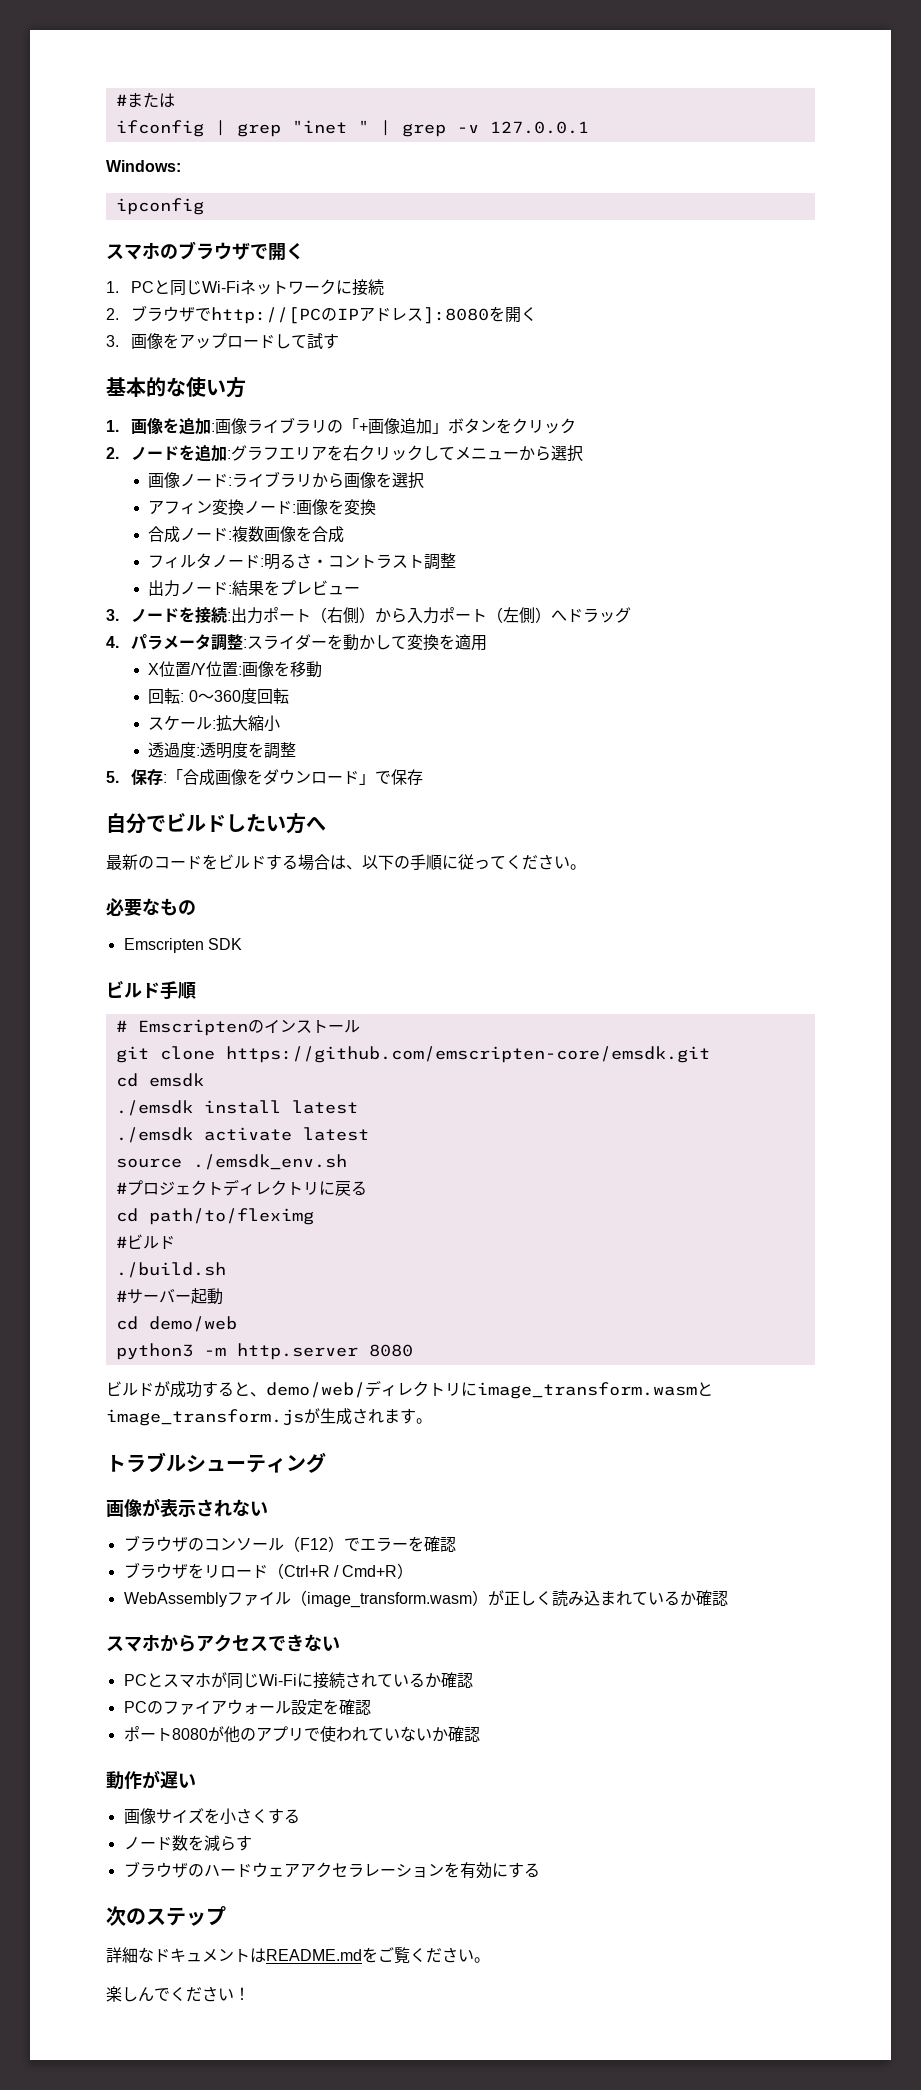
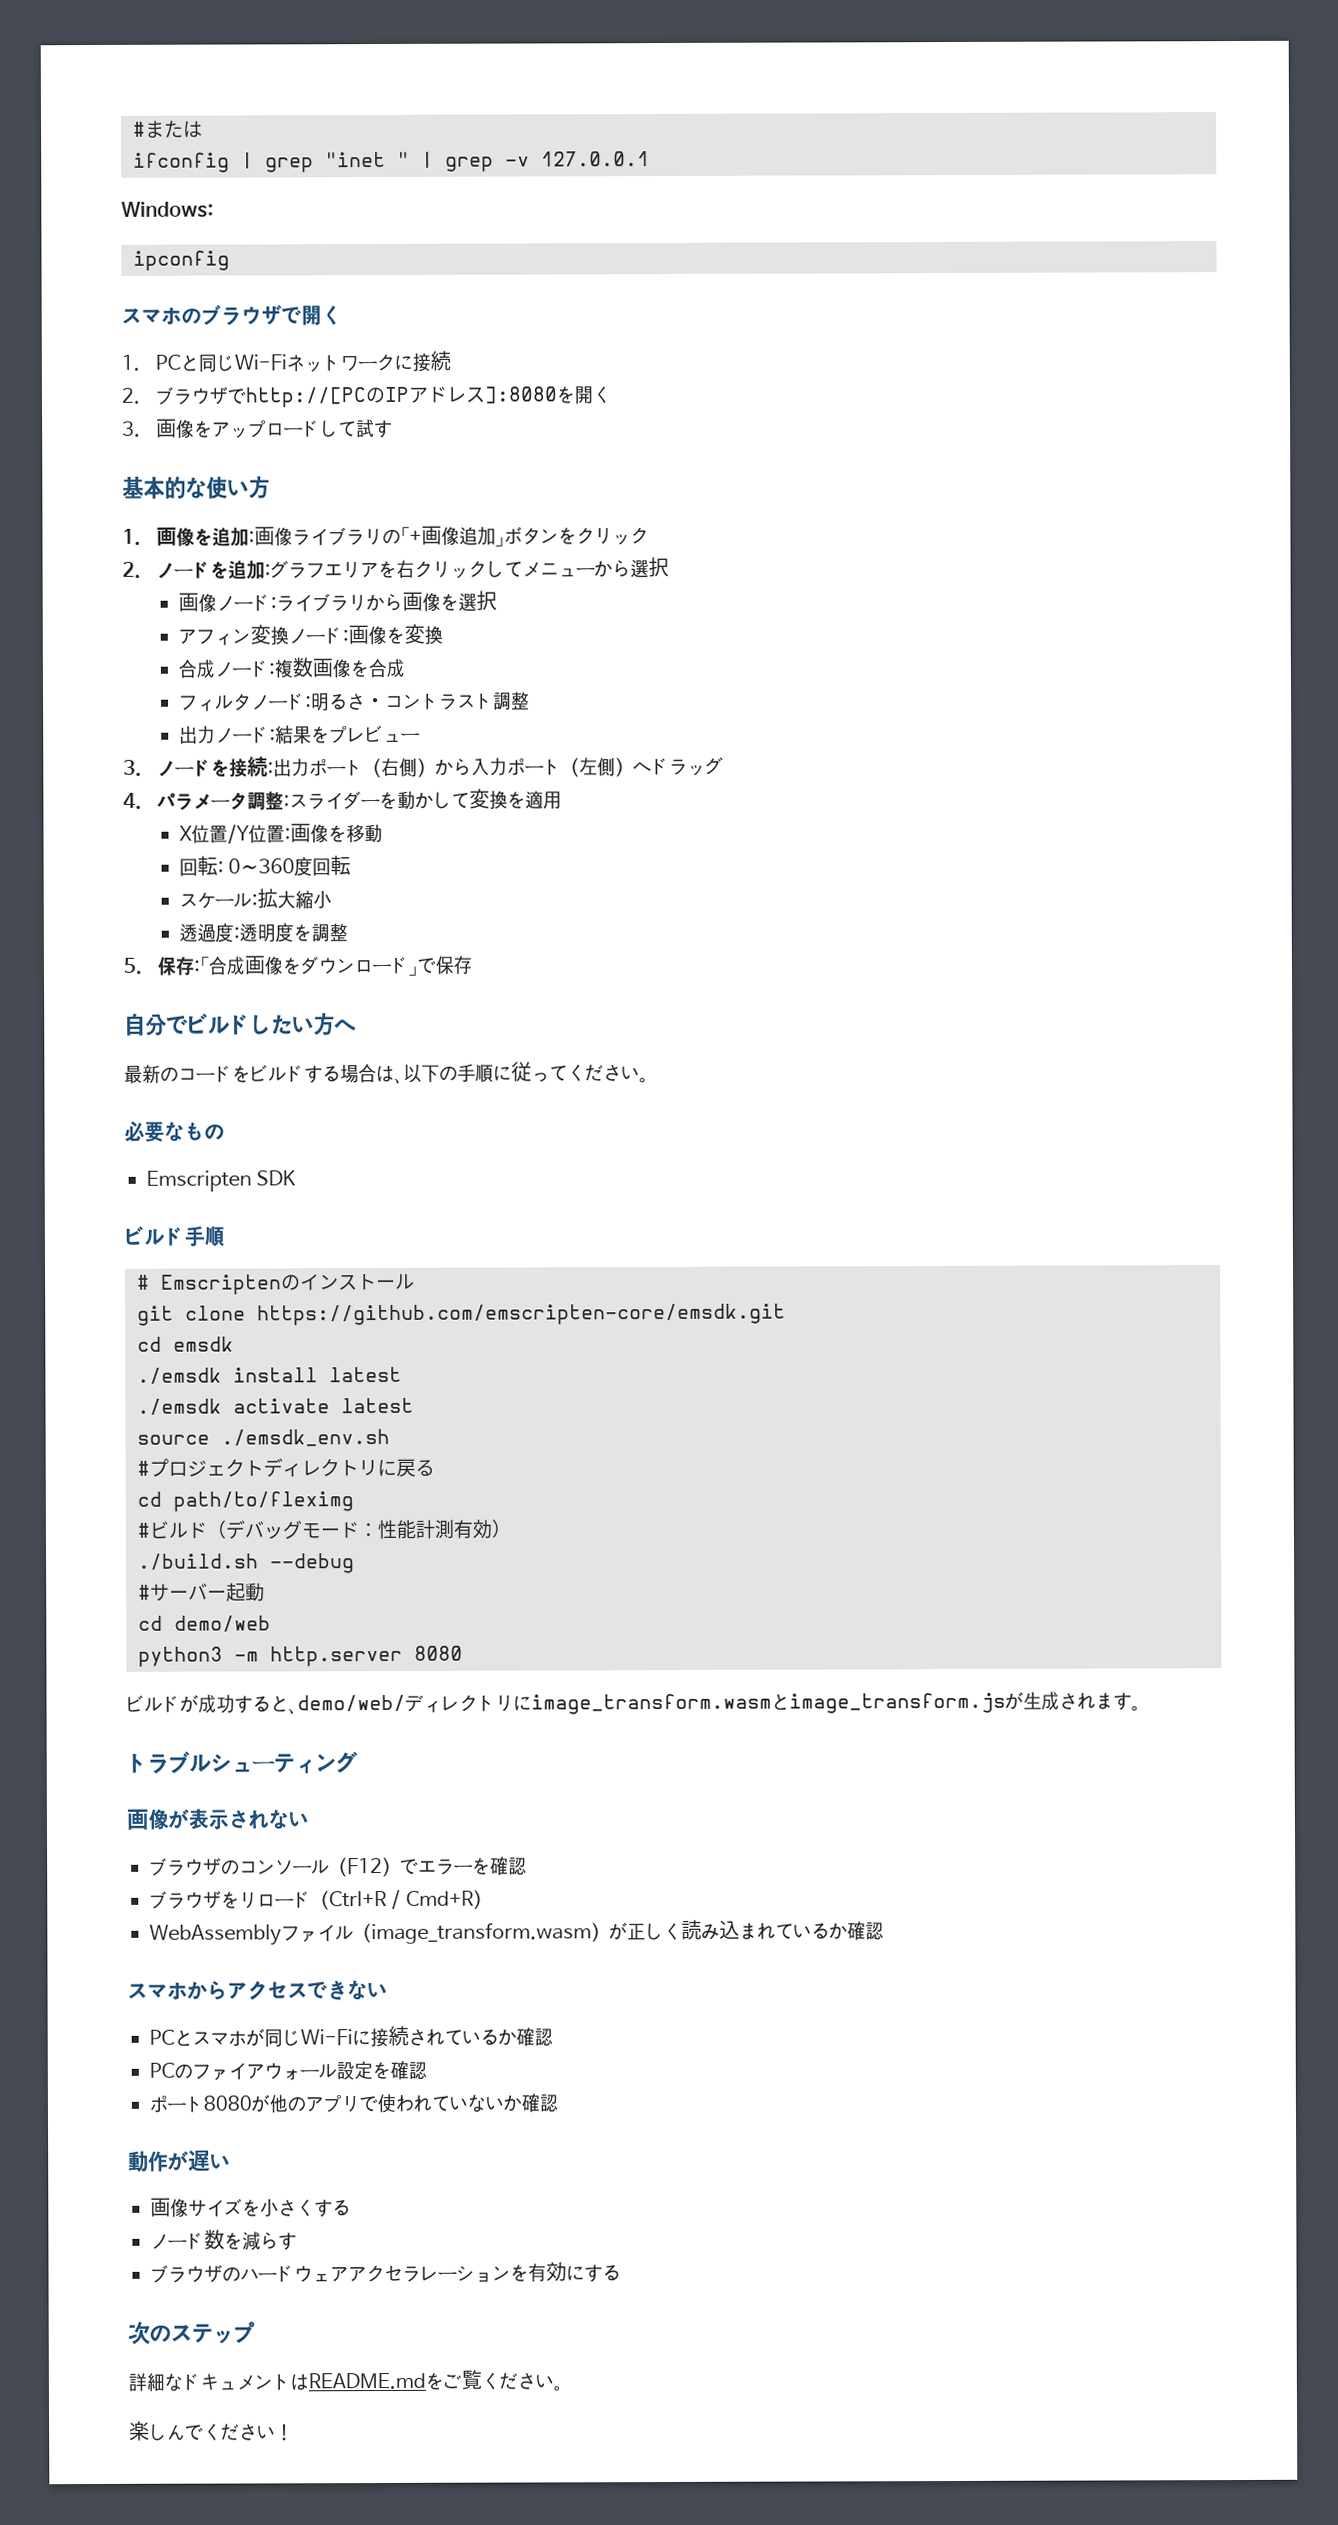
- #ビルド
+ #ビルド（デバッグモード：性能計測有効）
- ./build.sh
+ ./build.sh --debug

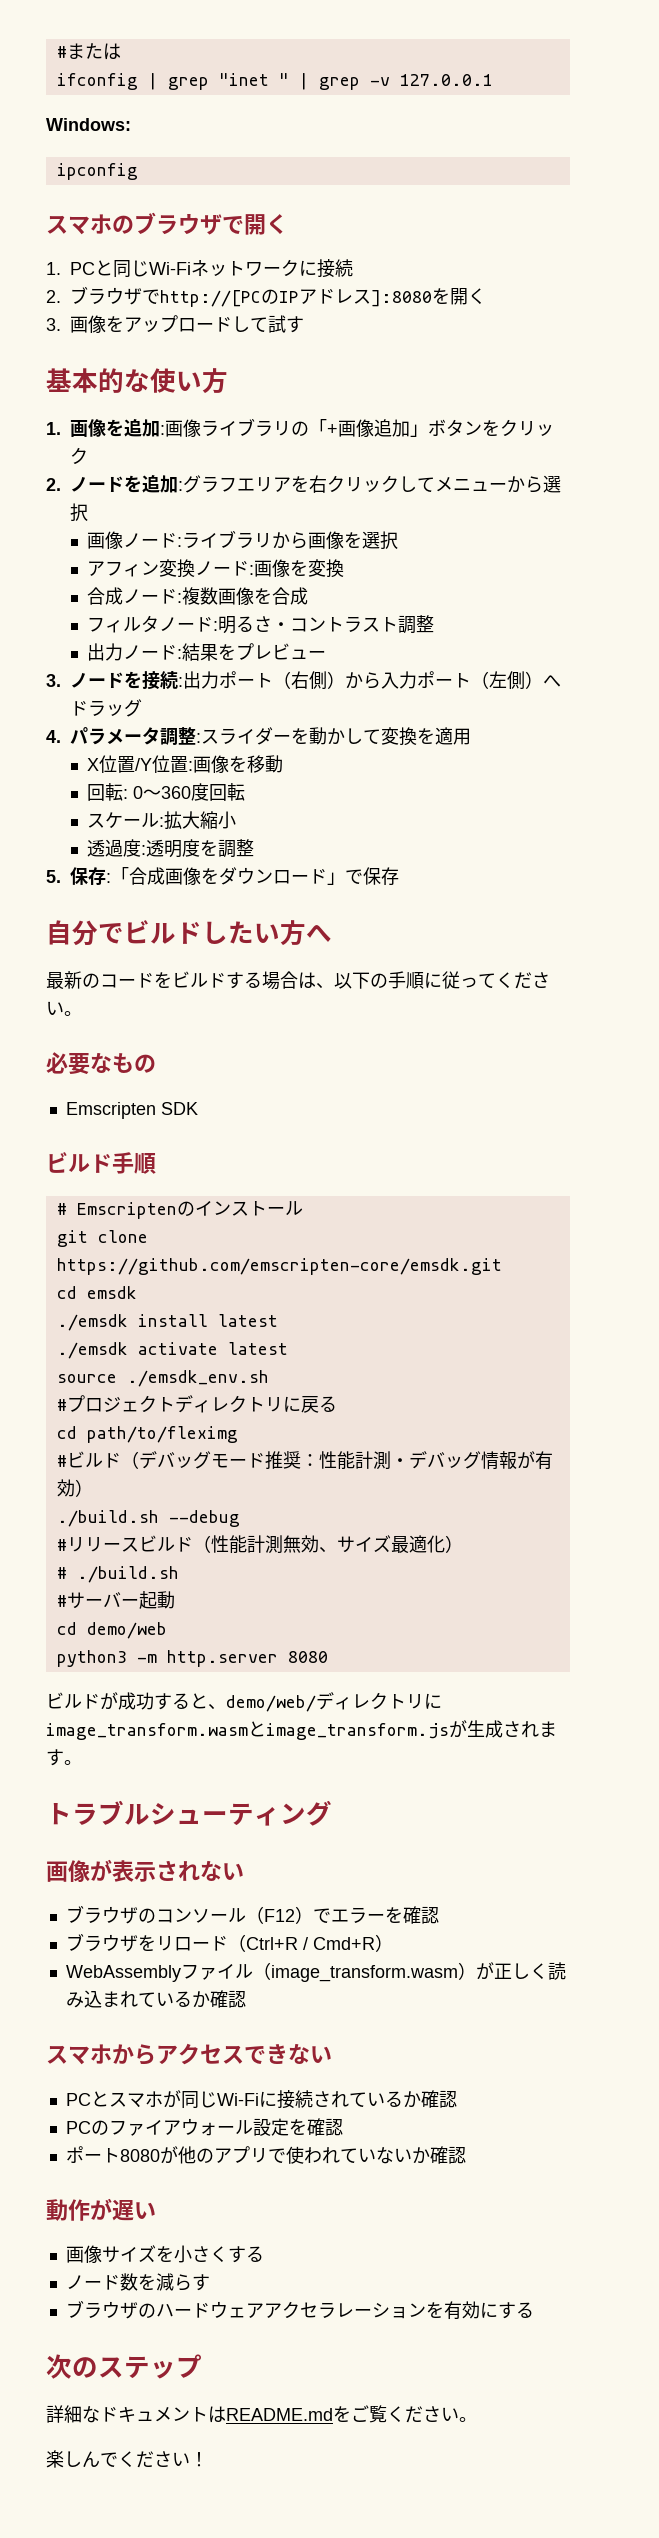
- #ビルド（デバッグモード：性能計測有効）
+ #ビルド（デバッグモード推奨：性能計測・デバッグ情報が有効）
+ #リリースビルド（性能計測無効、サイズ最適化）
+ # ./build.sh

